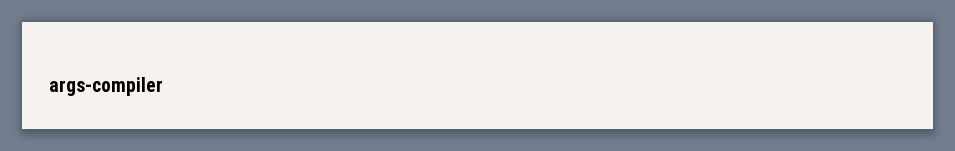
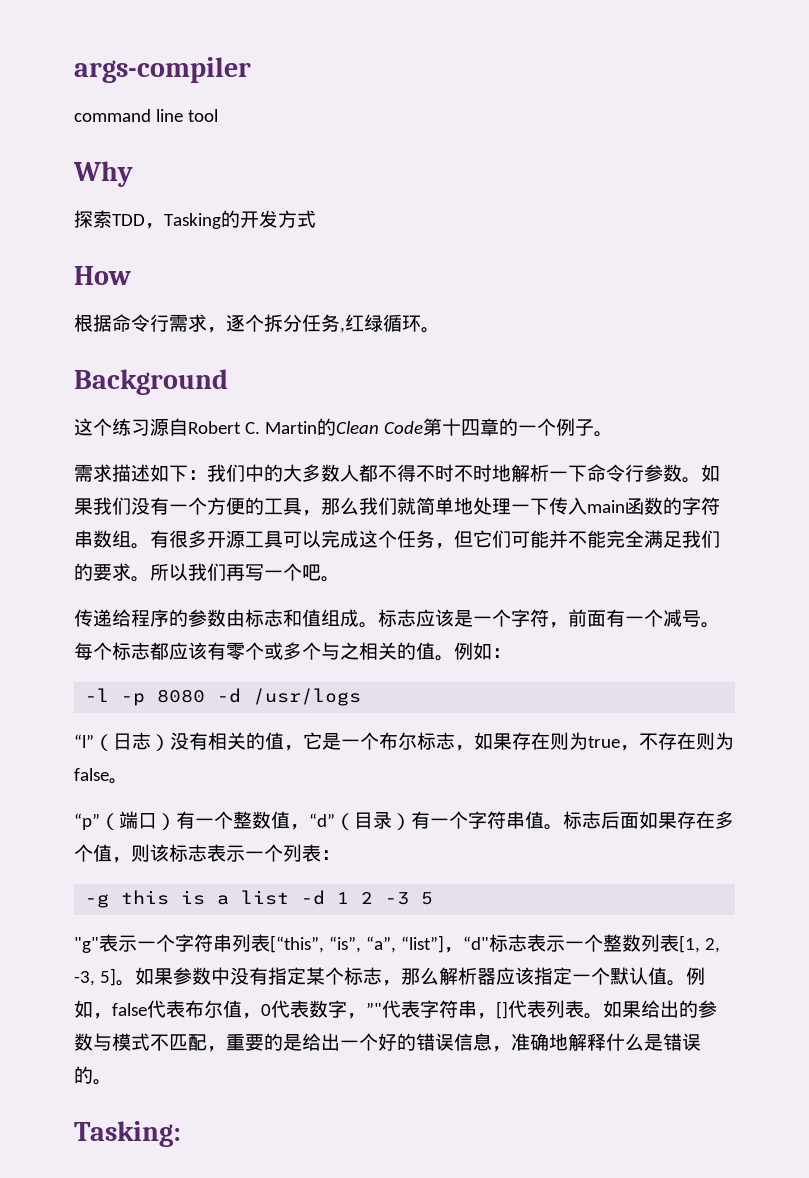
+ command line tool
+ Why
+ 探索TDD，Tasking的开发方式
+ How
+ 根据命令行需求，逐个拆分任务,红绿循环。
+ Background
+ 这个练习源自Robert C. Martin的Clean Code第十四章的一个例子。
+ 需求描述如下：我们中的大多数人都不得不时不时地解析一下命令行参数。如果我们没有一个方便的工具，那么我们就简单地处理一下传入main函数的字符串数组。有很多开源工具可以完成这个任务，但它们可能并不能完全满足我们的要求。所以我们再写一个吧。
+ 传递给程序的参数由标志和值组成。标志应该是一个字符，前面有一个减号。每个标志都应该有零个或多个与之相关的值。例如：
+ -l -p 8080 -d /usr/logs
+ “l”（日志）没有相关的值，它是一个布尔标志，如果存在则为true，不存在则为false。
+ “p”（端口）有一个整数值，“d”（目录）有一个字符串值。标志后面如果存在多个值，则该标志表示一个列表：
+ -g this is a list -d 1 2 -3 5
+ "g"表示一个字符串列表[“this”, “is”, “a”, “list”]，“d"标志表示一个整数列表[1, 2, -3, 5]。如果参数中没有指定某个标志，那么解析器应该指定一个默认值。例如，false代表布尔值，0代表数字，”"代表字符串，[]代表列表。如果给出的参数与模式不匹配，重要的是给出一个好的错误信息，准确地解释什么是错误的。
+ Tasking:

